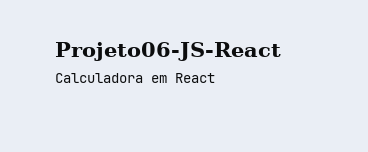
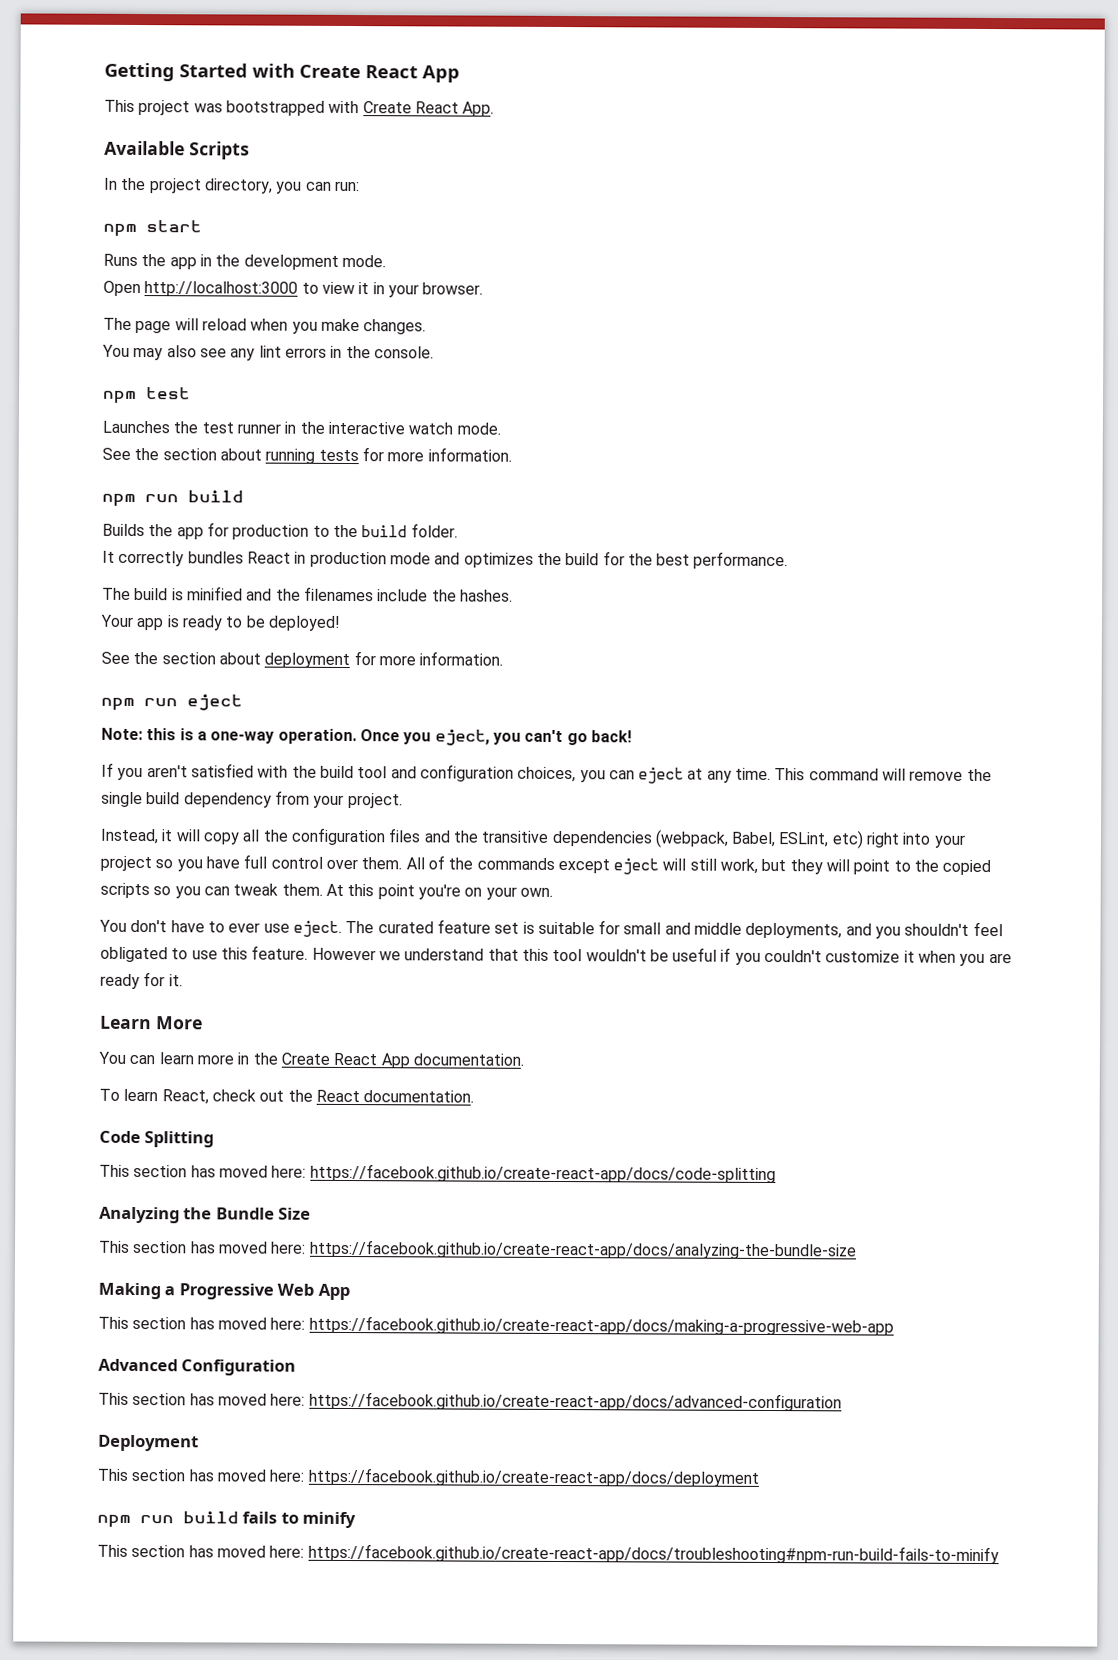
- Projeto06-JS-React
- Calculadora em React
+ Getting Started with Create React App
+ This project was bootstrapped with Create React App.
+ Available Scripts
+ In the project directory, you can run:
+ npm start
+ Runs the app in the development mode.
+ Open http://localhost:3000 to view it in your browser.
+ The page will reload when you make changes.
+ You may also see any lint errors in the console.
+ npm test
+ Launches the test runner in the interactive watch mode.
+ See the section about running tests for more information.
+ npm run build
+ Builds the app for production to the build folder.
+ It correctly bundles React in production mode and optimizes the build for the best performance.
+ The build is minified and the filenames include the hashes.
+ Your app is ready to be deployed!
+ See the section about deployment for more information.
+ npm run eject
+ Note: this is a one-way operation. Once you eject, you can't go back!
+ If you aren't satisfied with the build tool and configuration choices, you can eject at any time. This command will remove the single build dependency from your project.
+ Instead, it will copy all the configuration files and the transitive dependencies (webpack, Babel, ESLint, etc) right into your project so you have full control over them. All of the commands except eject will still work, but they will point to the copied scripts so you can tweak them. At this point you're on your own.
+ You don't have to ever use eject. The curated feature set is suitable for small and middle deployments, and you shouldn't feel obligated to use this feature. However we understand that this tool wouldn't be useful if you couldn't customize it when you are ready for it.
+ Learn More
+ You can learn more in the Create React App documentation.
+ To learn React, check out the React documentation.
+ Code Splitting
+ This section has moved here: https://facebook.github.io/create-react-app/docs/code-splitting
+ Analyzing the Bundle Size
+ This section has moved here: https://facebook.github.io/create-react-app/docs/analyzing-the-bundle-size
+ Making a Progressive Web App
+ This section has moved here: https://facebook.github.io/create-react-app/docs/making-a-progressive-web-app
+ Advanced Configuration
+ This section has moved here: https://facebook.github.io/create-react-app/docs/advanced-configuration
+ Deployment
+ This section has moved here: https://facebook.github.io/create-react-app/docs/deployment
+ npm run build fails to minify
+ This section has moved here: https://facebook.github.io/create-react-app/docs/troubleshooting#npm-run-build-fails-to-minify

